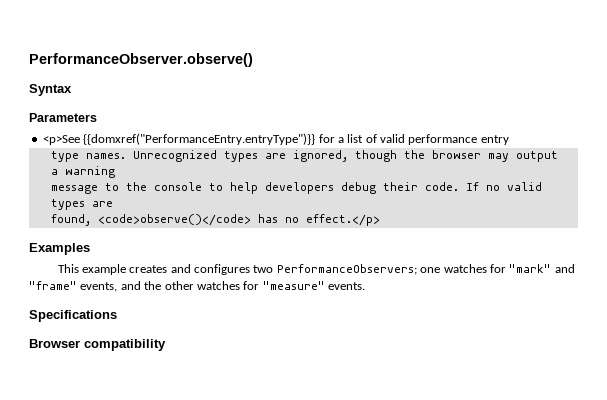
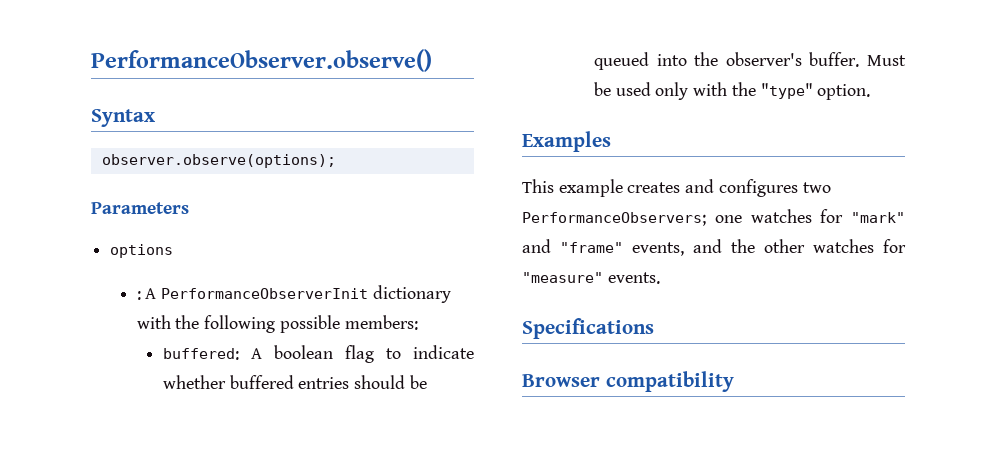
+ observer.observe(options);
- <p>See {{domxref("PerformanceEntry.entryType")}} for a list of valid performance entry
- type names. Unrecognized types are ignored, though the browser may output a warning
- message to the console to help developers debug their code. If no valid types are
- found, <code>observe()</code> has no effect.</p>
+ options
+ : A PerformanceObserverInit dictionary with the following possible members:
+ buffered: A boolean flag to indicate whether buffered entries should be queued into the observer's buffer. Must be used only with the "type" option.

